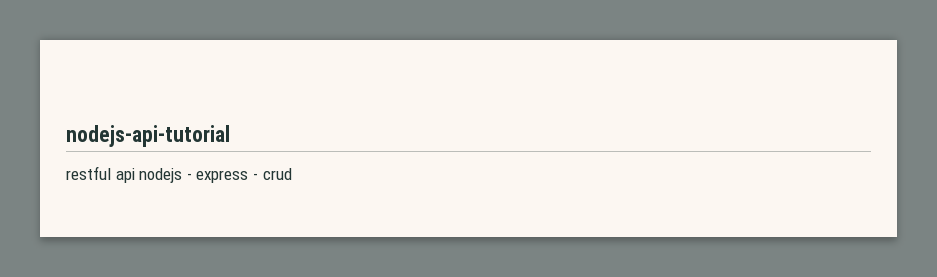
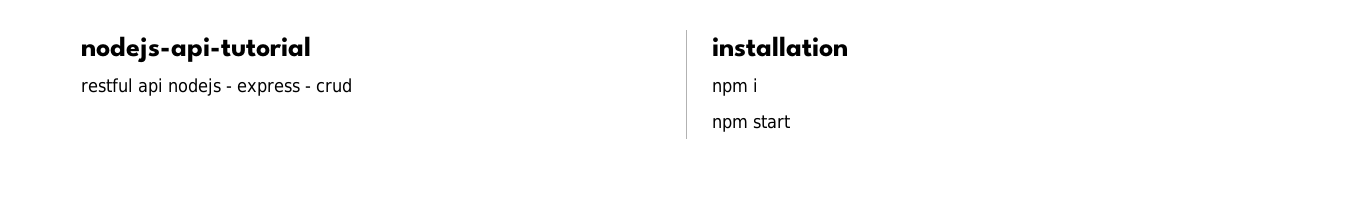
+ installation
+ npm i
+ npm start

